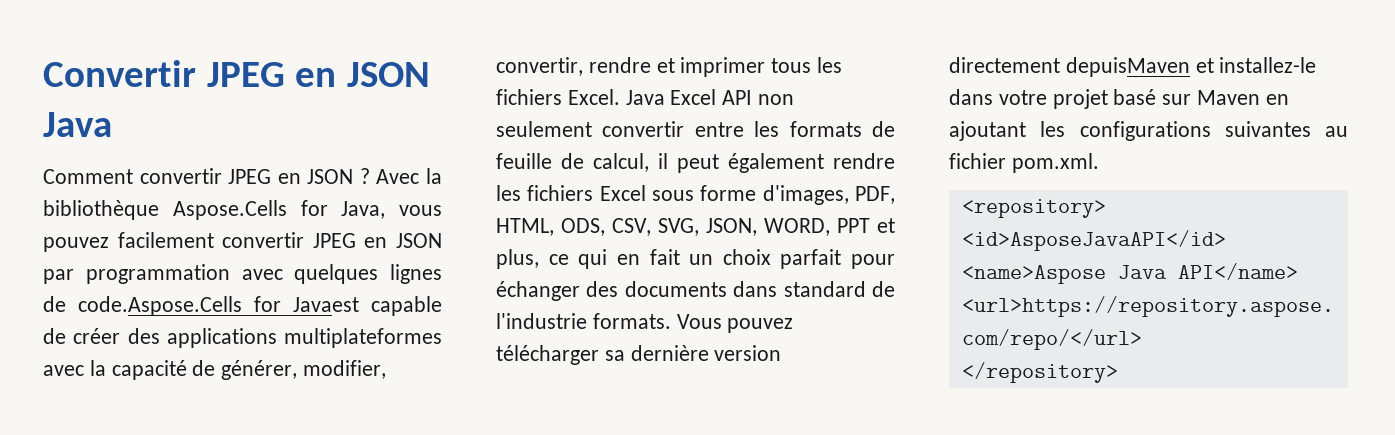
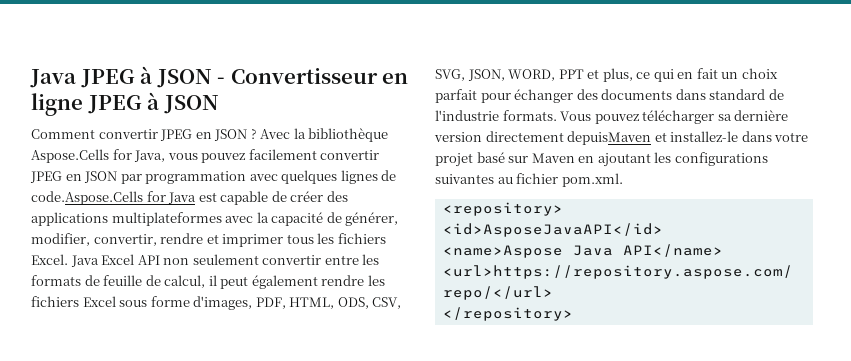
- Convertir JPEG en JSON Java
+ Java JPEG à JSON - Convertisseur en ligne JPEG à JSON
- Avec la bibliothèque Aspose.Cells for Java, vous pouvez facilement convertir JPEG en JSON par programmation avec quelques lignes de code.Aspose.Cells for Javaest capable de créer des applications multiplateformes avec la capacité de générer, modifier, convertir, rendre et imprimer tous les fichiers Excel.
+ Avec la bibliothèque Aspose.Cells for Java, vous pouvez facilement convertir JPEG en JSON par programmation avec quelques lignes de code.Aspose.Cells for Java est capable de créer des applications multiplateformes avec la capacité de générer, modifier, convertir, rendre et imprimer tous les fichiers Excel.

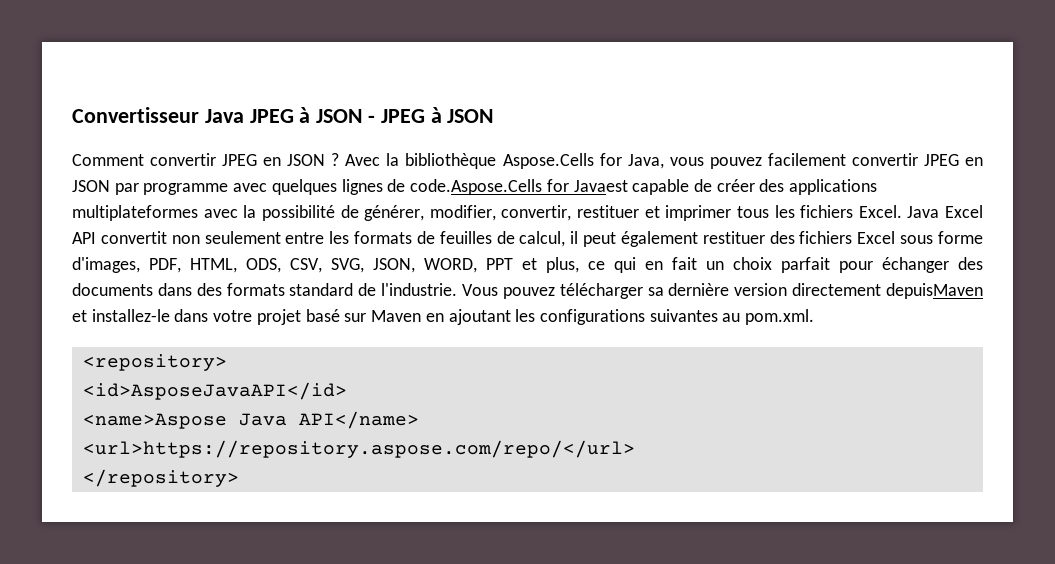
- Java JPEG à JSON - Convertisseur en ligne JPEG à JSON
+ Convertisseur Java JPEG à JSON - JPEG à JSON
- Avec la bibliothèque Aspose.Cells for Java, vous pouvez facilement convertir JPEG en JSON par programmation avec quelques lignes de code.Aspose.Cells for Java est capable de créer des applications multiplateformes avec la capacité de générer, modifier, convertir, rendre et imprimer tous les fichiers Excel.
+ Avec la bibliothèque Aspose.Cells for Java, vous pouvez facilement convertir JPEG en JSON par programme avec quelques lignes de code.Aspose.Cells for Javaest capable de créer des applications multiplateformes avec la possibilité de générer, modifier, convertir, restituer et imprimer tous les fichiers Excel.
- Java Excel API non seulement convertir entre les formats de feuille de calcul, il peut également rendre les fichiers Excel sous forme d'images, PDF, HTML, ODS, CSV, SVG, JSON, WORD, PPT et plus, ce qui en fait un choix parfait pour échanger des documents dans standard de l'industrie formats.
+ Java Excel API convertit non seulement entre les formats de feuilles de calcul, il peut également restituer des fichiers Excel sous forme d'images, PDF, HTML, ODS, CSV, SVG, JSON, WORD, PPT et plus, ce qui en fait un choix parfait pour échanger des documents dans des formats standard de l'industrie.
- Vous pouvez télécharger sa dernière version directement depuisMaven et installez-le dans votre projet basé sur Maven en ajoutant les configurations suivantes au fichier pom.xml.
+ Vous pouvez télécharger sa dernière version directement depuisMaven et installez-le dans votre projet basé sur Maven en ajoutant les configurations suivantes au pom.xml.

